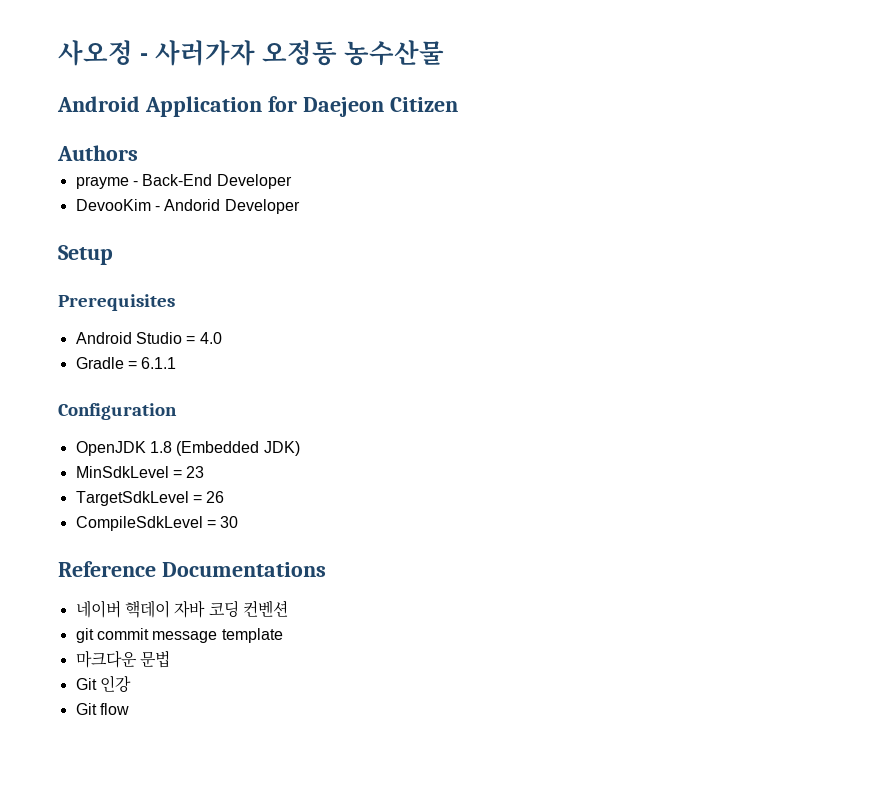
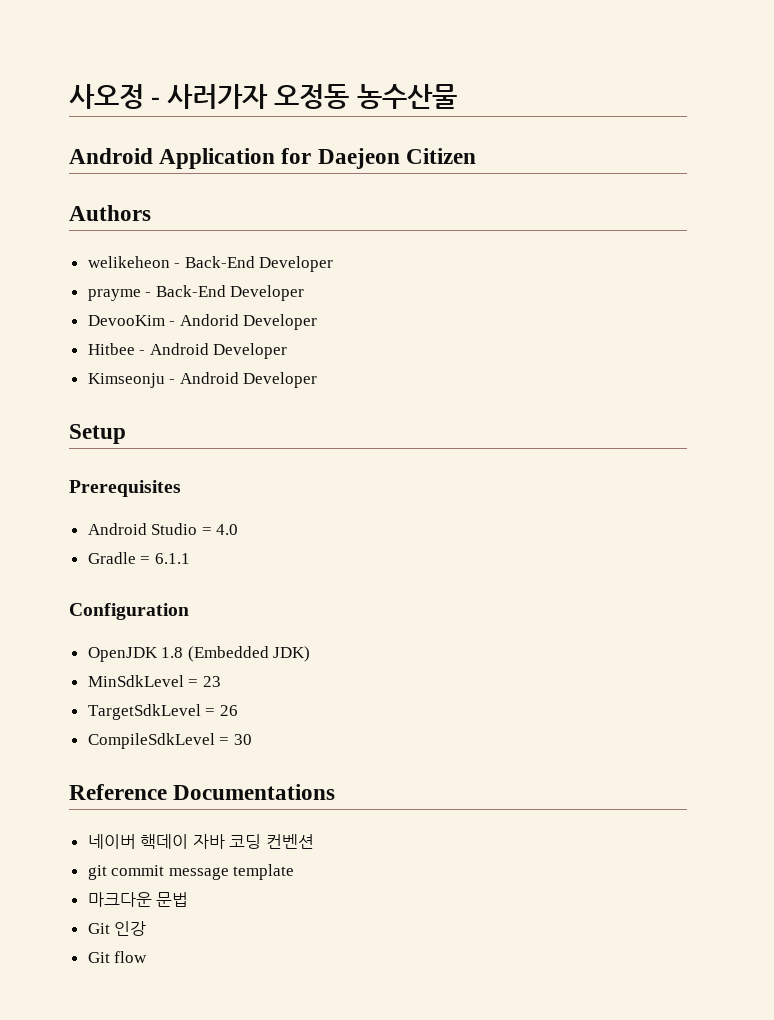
+ welikeheon - Back-End Developer
+ Hitbee - Android Developer
+ Kimseonju - Android Developer

